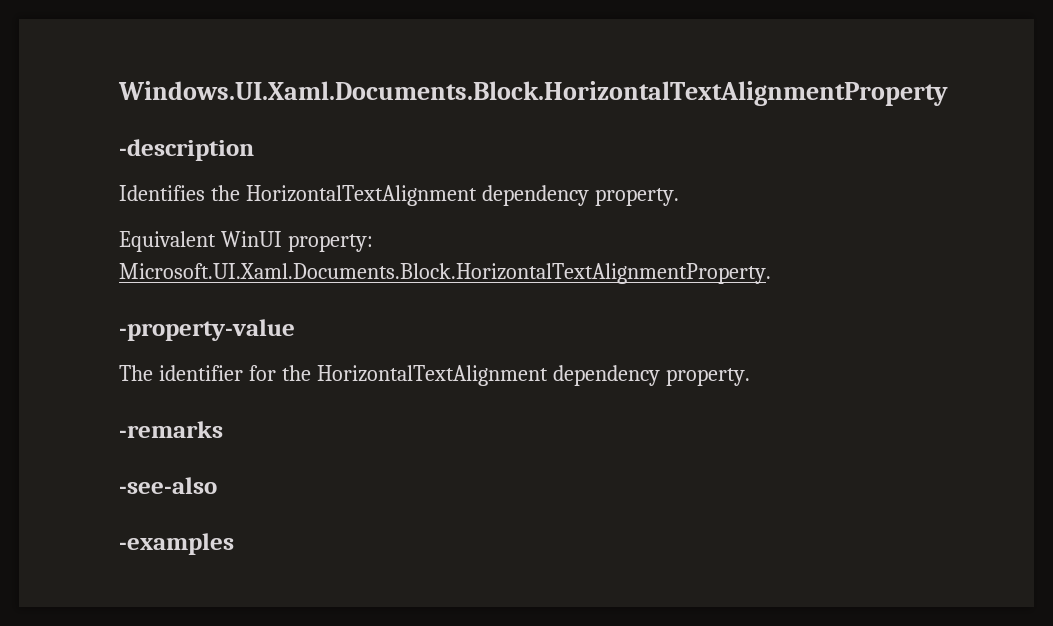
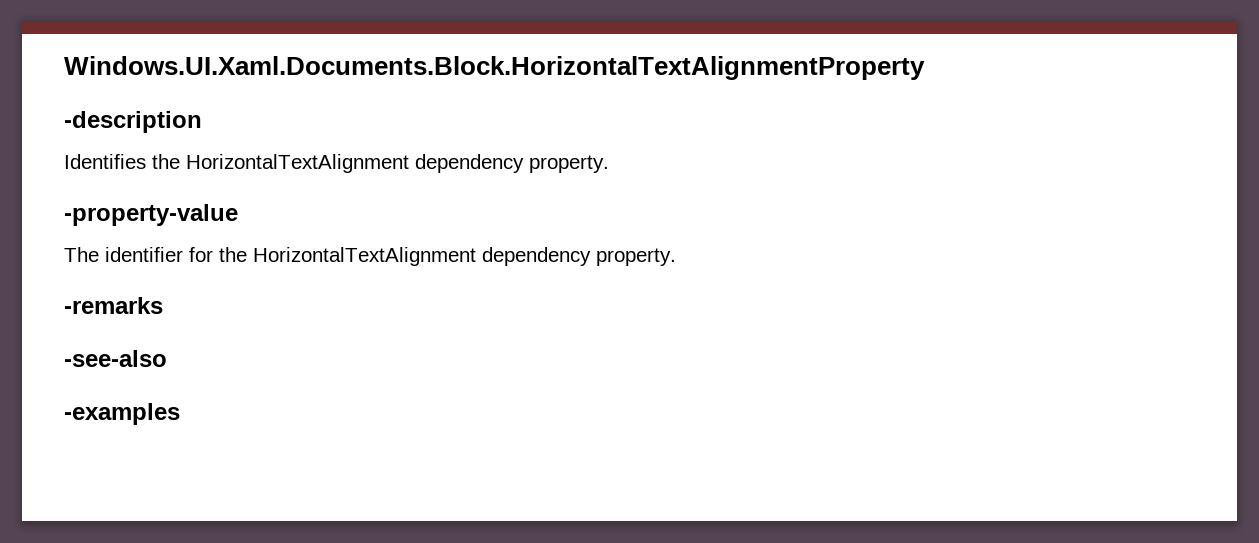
- Equivalent WinUI property: Microsoft.UI.Xaml.Documents.Block.HorizontalTextAlignmentProperty.

